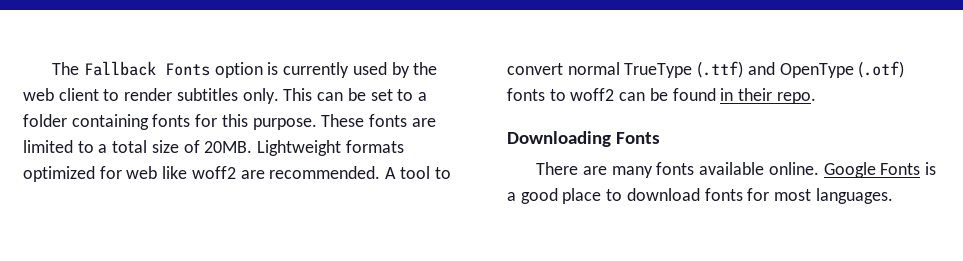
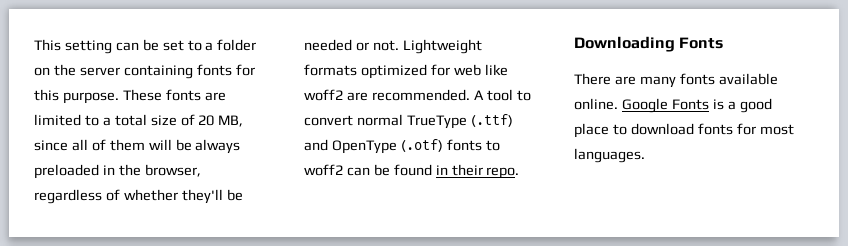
- The Fallback Fonts option is currently used by the web client to render subtitles only. This can be set to a folder containing fonts for this purpose.
+ This setting can be set to a folder on the server containing fonts for this purpose.
- These fonts are limited to a total size of 20MB.
+ These fonts are limited to a total size of 20 MB, since all of them will be always preloaded in the browser, regardless of whether they'll be needed or not.

